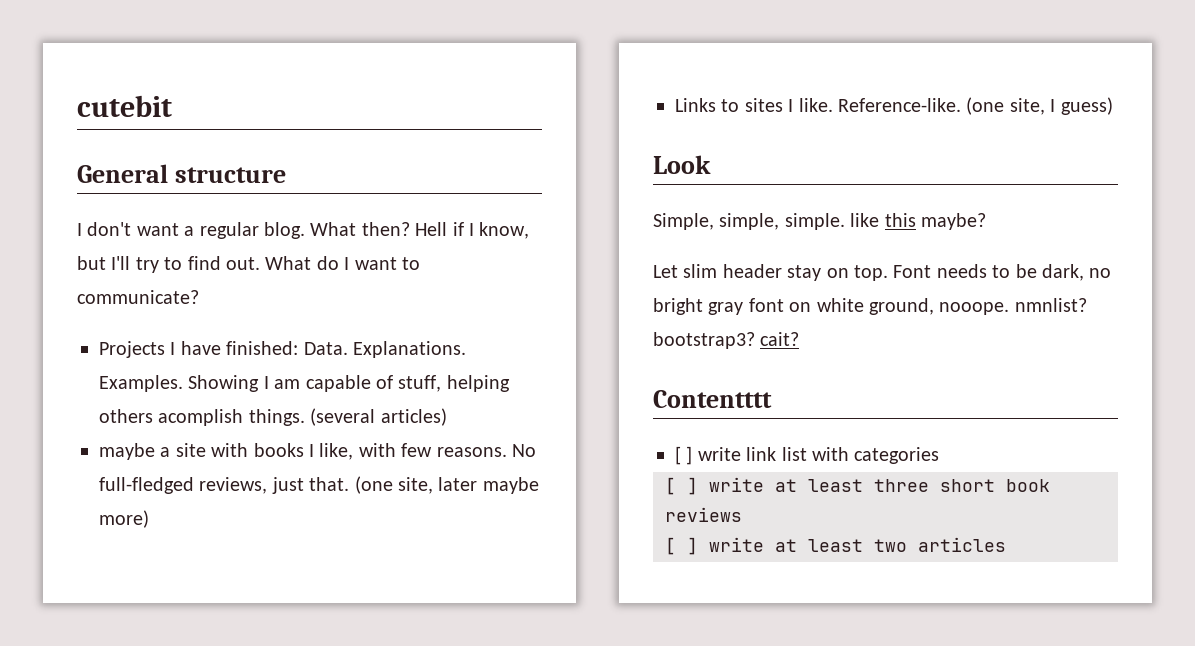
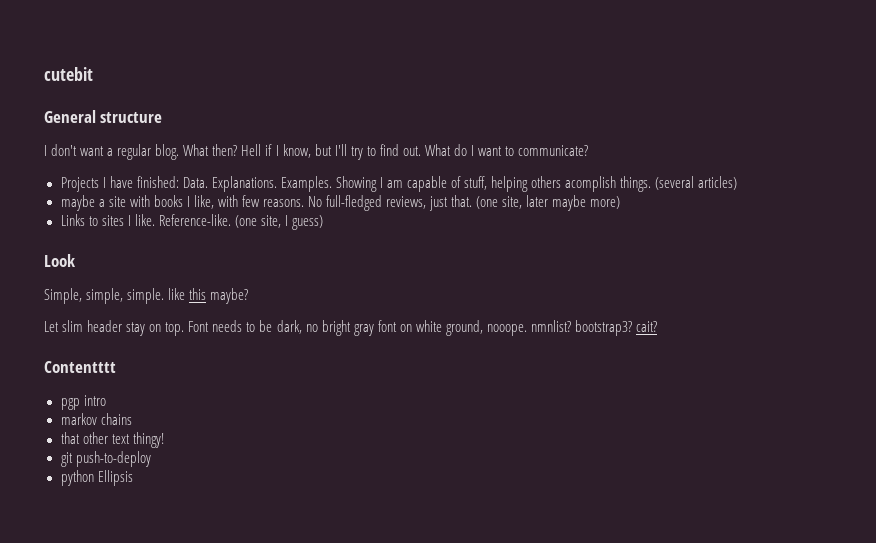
- [ ] write link list with categories
- [ ] write at least three short book reviews
- [ ] write at least two articles
+ pgp intro
+ markov chains
+ that other text thingy!
+ git push-to-deploy
+ python Ellipsis

